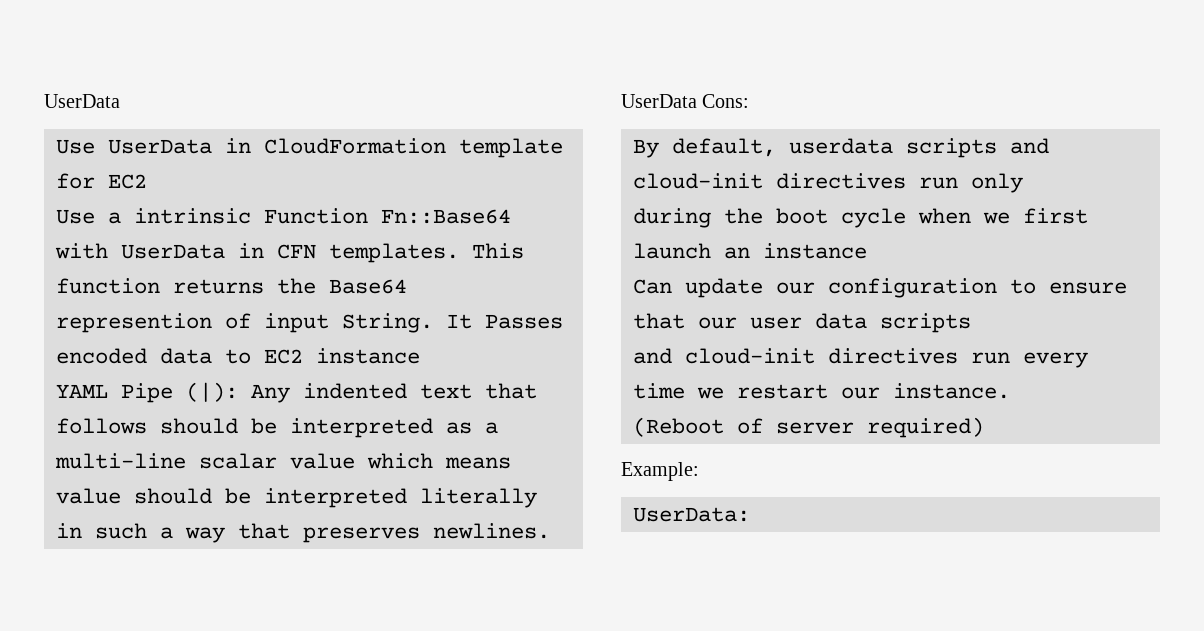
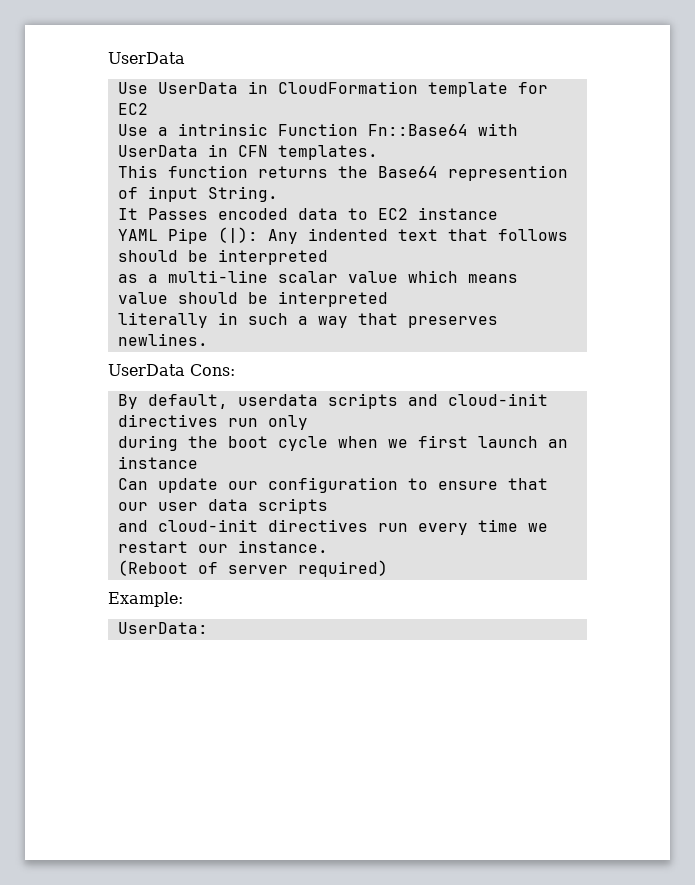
- Use a intrinsic Function Fn::Base64 with UserData in CFN templates. This function returns the Base64 represention of input String. It Passes encoded data to EC2 instance
+ Use a intrinsic Function Fn::Base64 with UserData in CFN templates.
+ This function returns the Base64 represention of input String.
+ It Passes encoded data to EC2 instance
- YAML Pipe (|): Any indented text that follows should be interpreted as a multi-line scalar value which means value should be interpreted literally in such a way that preserves newlines.
+ YAML Pipe (|): Any indented text that follows should be interpreted
+ as a multi-line scalar value which means value should be interpreted
+ literally in such a way that preserves newlines.

